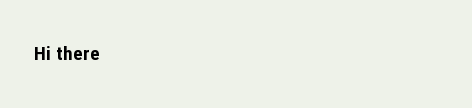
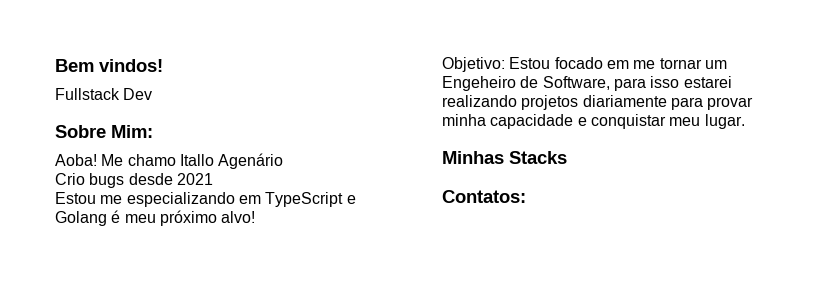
- Hi there
+ Bem vindos!
+ Fullstack Dev
+ Sobre Mim:
+ Aoba! Me chamo Itallo Agenário
+ Crio bugs desde 2021
+ Estou me especializando em TypeScript e Golang é meu próximo alvo!
+ Objetivo: Estou focado em me tornar um Engeheiro de Software, para isso estarei realizando projetos diariamente para provar minha capacidade e conquistar meu lugar.
+ Minhas Stacks
+ Contatos:

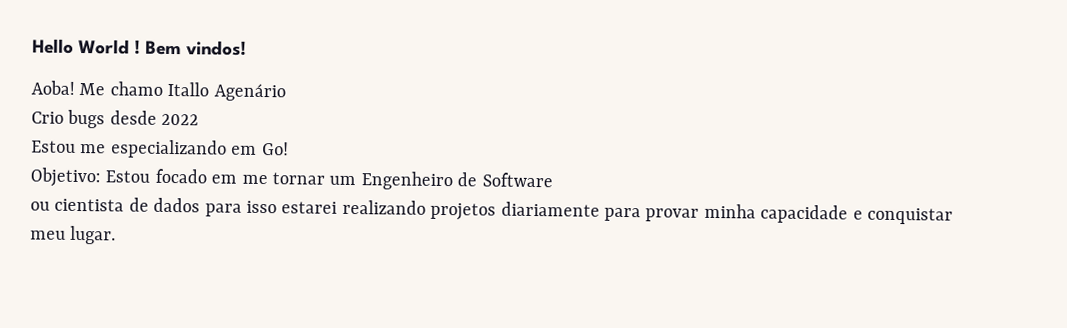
+ Hello World !
- Fullstack Dev
- Sobre Mim:
- Crio bugs desde 2021
+ Crio bugs desde 2022
- Estou me especializando em TypeScript e Golang é meu próximo alvo!
+ Estou me especializando em Go!
- Objetivo: Estou focado em me tornar um Engeheiro de Software, para isso estarei realizando projetos diariamente para provar minha capacidade e conquistar meu lugar.
+ Objetivo: Estou focado em me tornar um Engenheiro de Software
+ ou cientista de dados para isso estarei realizando projetos diariamente para provar minha capacidade e conquistar meu lugar.
- Minhas Stacks
- Contatos:

